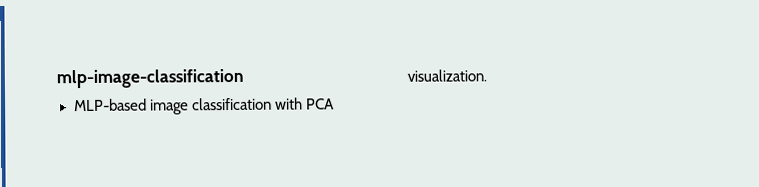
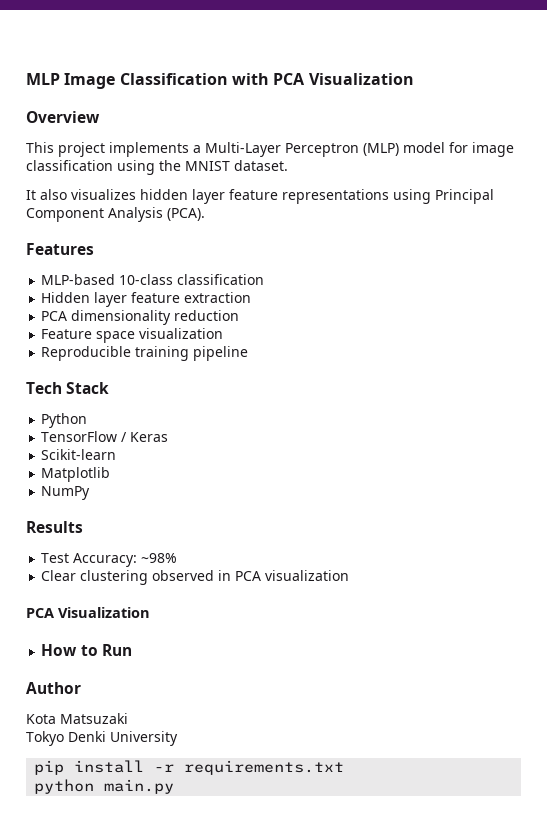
- mlp-image-classification
+ MLP Image Classification with PCA Visualization
+ Overview
+ This project implements a Multi-Layer Perceptron (MLP) model for image classification using the MNIST dataset.
+ It also visualizes hidden layer feature representations using Principal Component Analysis (PCA).
+ Features
- MLP-based image classification with PCA visualization.
+ MLP-based 10-class classification
+ Hidden layer feature extraction
+ PCA dimensionality reduction
+ Feature space visualization
+ Reproducible training pipeline
+ Tech Stack
+ Python
+ TensorFlow / Keras
+ Scikit-learn
+ Matplotlib
+ NumPy
+ Results
+ Test Accuracy: ~98%
+ Clear clustering observed in PCA visualization
+ PCA Visualization
+ How to Run
+ Author
+ Kota Matsuzaki
+ Tokyo Denki University
+ pip install -r requirements.txt
+ python main.py

